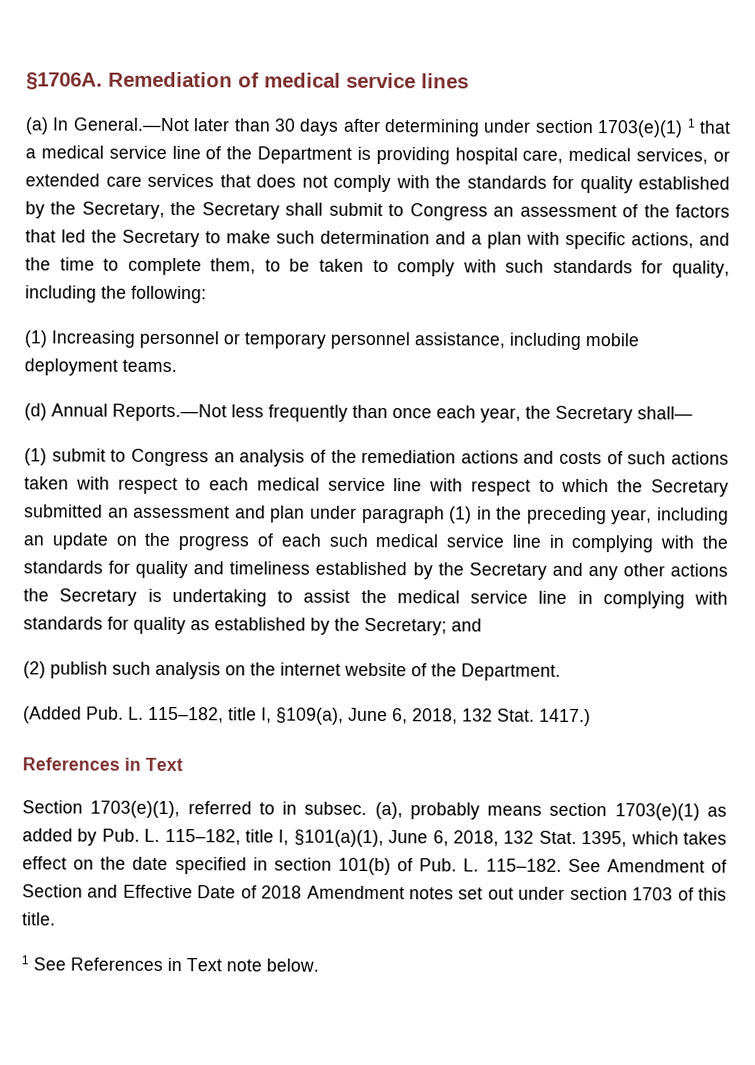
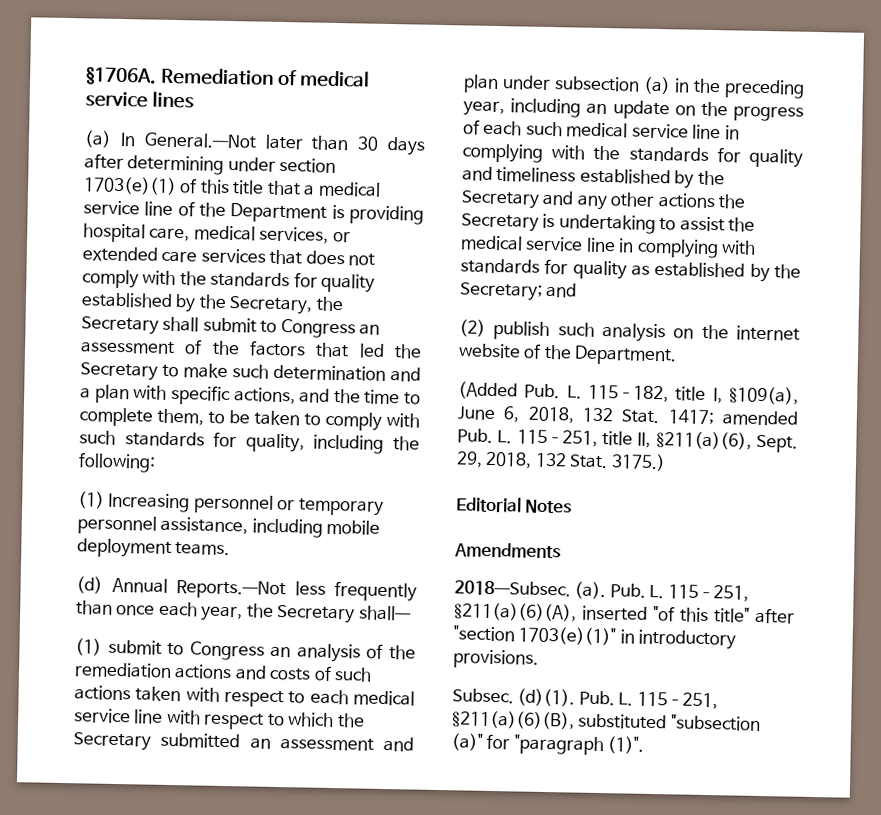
- (a) In General.—Not later than 30 days after determining under section 1703(e)(1) 1 that a medical service line of the Department is providing hospital care, medical services, or extended care services that does not comply with the standards for quality established by the Secretary, the Secretary shall submit to Congress an assessment of the factors that led the Secretary to make such determination and a plan with specific actions, and the time to complete them, to be taken to comply with such standards for quality, including the following:
+ (a) In General.—Not later than 30 days after determining under section 1703(e)(1) of this title that a medical service line of the Department is providing hospital care, medical services, or extended care services that does not comply with the standards for quality established by the Secretary, the Secretary shall submit to Congress an assessment of the factors that led the Secretary to make such determination and a plan with specific actions, and the time to complete them, to be taken to comply with such standards for quality, including the following:
- (1) submit to Congress an analysis of the remediation actions and costs of such actions taken with respect to each medical service line with respect to which the Secretary submitted an assessment and plan under paragraph (1) in the preceding year, including an update on the progress of each such medical service line in complying with the standards for quality and timeliness established by the Secretary and any other actions the Secretary is undertaking to assist the medical service line in complying with standards for quality as established by the Secretary;
+ (1) submit to Congress an analysis of the remediation actions and costs of such actions taken with respect to each medical service line with respect to which the Secretary submitted an assessment and plan under subsection (a) in the preceding year, including an update on the progress of each such medical service line in complying with the standards for quality and timeliness established by the Secretary and any other actions the Secretary is undertaking to assist the medical service line in complying with standards for quality as established by the Secretary;
- 1417.)
- References in Text
- Section 1703(e)(1), referred to in subsec. (a), probably means section 1703(e)(1) as added by Pub. L. 115–182, title I, §101(a)(1), June 6, 2018, 132 Stat. 1395, which takes effect on the date specified in section 101(b) of Pub. L. 115–182. See Amendment of Section and Effective Date of 2018 Amendment notes set out under section 1703 of this title.
- 1 See References in Text note below.
+ 1417; amended Pub. L. 115–251, title II, §211(a)(6), Sept. 29, 2018, 132 Stat. 3175.)
+ Editorial Notes
+ Amendments
+ 2018—Subsec. (a). Pub. L. 115–251, §211(a)(6)(A), inserted "of this title" after "section 1703(e)(1)" in introductory provisions.
+ Subsec. (d)(1). Pub. L. 115–251, §211(a)(6)(B), substituted "subsection (a)" for "paragraph (1)".

